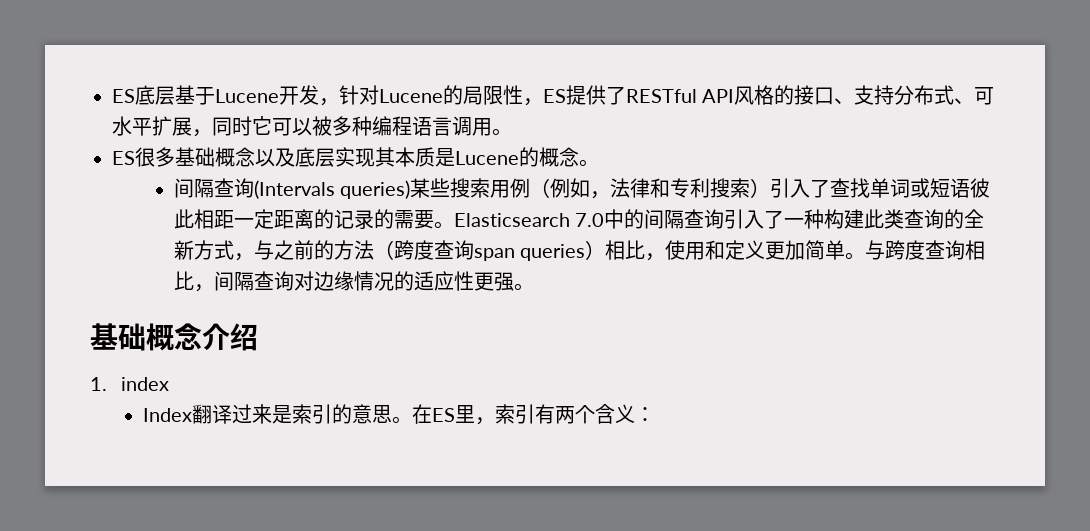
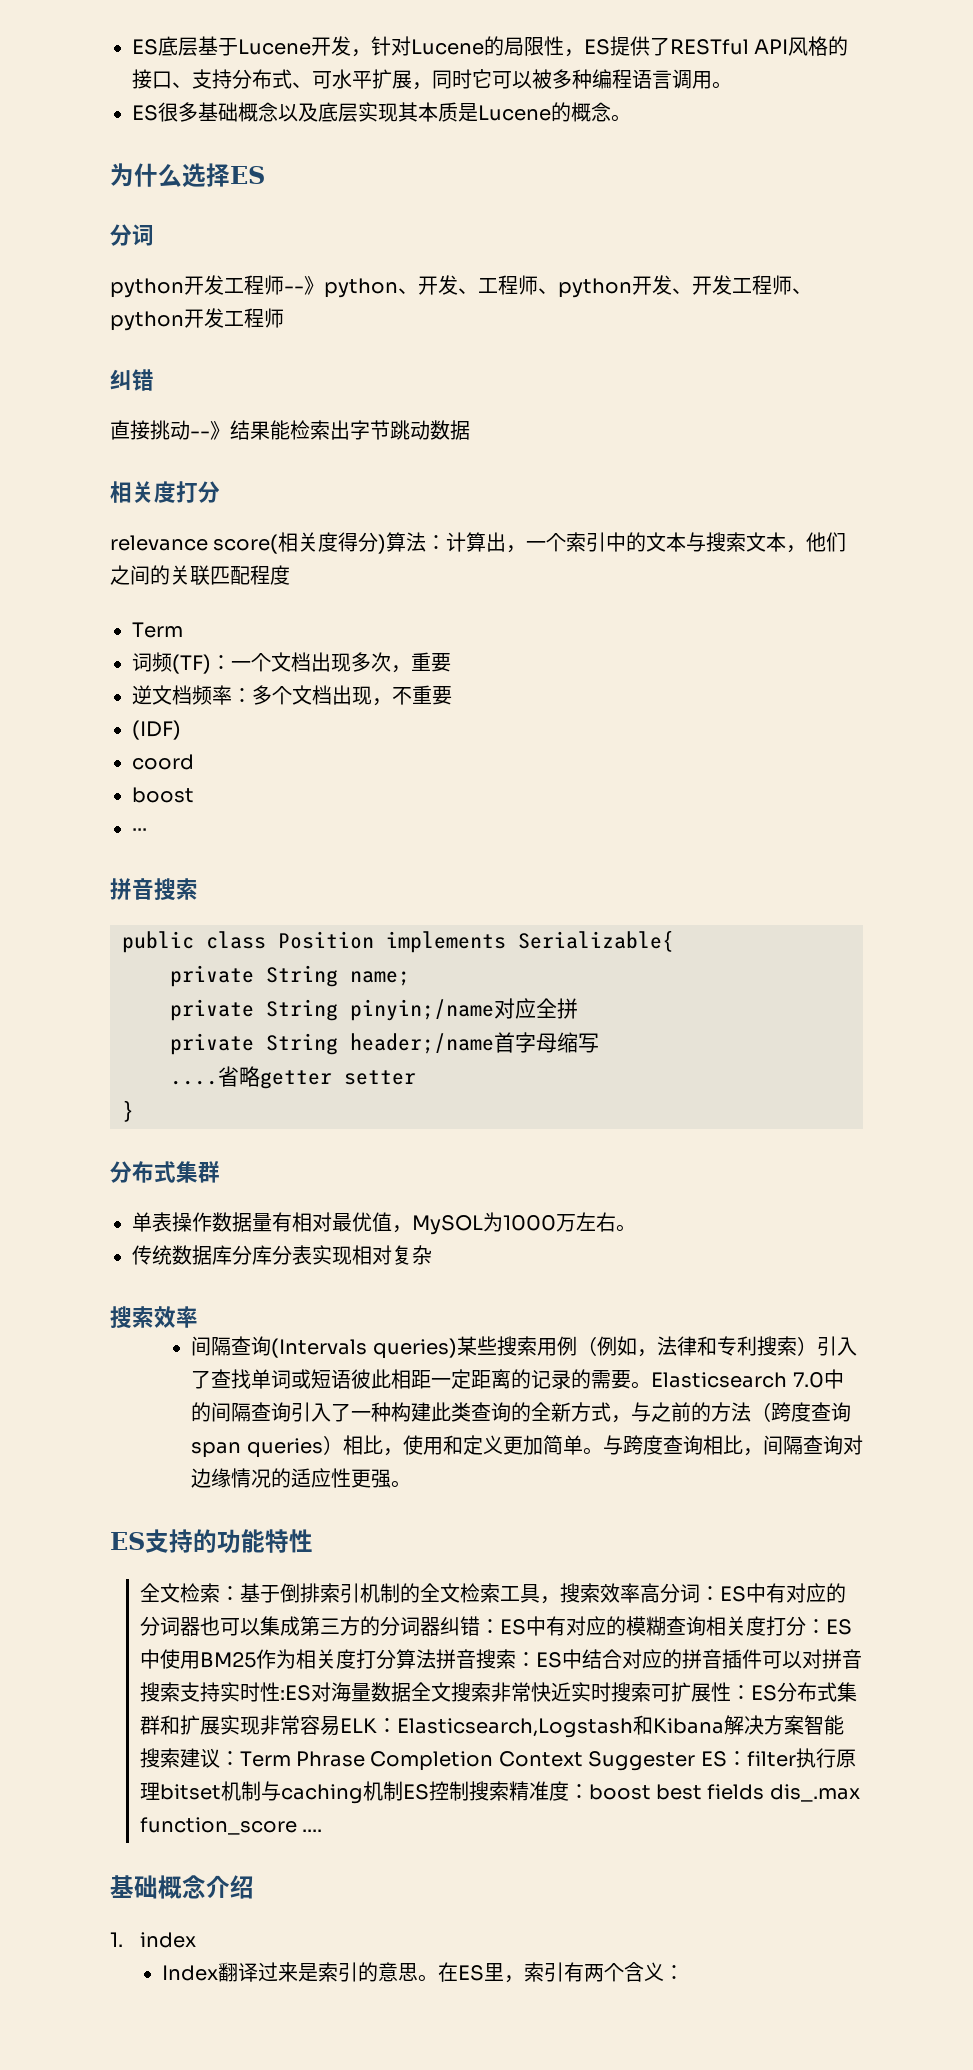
+ 为什么选择ES
+ 分词
+ python开发工程师--》python、开发、工程师、python开发、开发工程师、python开发工程师
+ 纠错
+ 直接挑动--》结果能检索出字节跳动数据
+ 相关度打分
+ relevance score(相关度得分)算法：计算出，一个索引中的文本与搜索文本，他们之间的关联匹配程度
+ Term
+ 词频(TF)：一个文档出现多次，重要
+ 逆文档频率：多个文档出现，不重要
+ (IDF)
+ coord
+ boost
+ ···
+ 拼音搜索
+ public class Position implements Serializable{
+ private String name;
+ private String pinyin;/name对应全拼
+ private String header;/name首字母缩写
+ ....省略getter setter
+ }
+ 分布式集群
+ 单表操作数据量有相对最优值，MySOL为1000万左右。
+ 传统数据库分库分表实现相对复杂
+ 搜索效率
+ ES支持的功能特性
+ 全文检索：基于倒排索引机制的全文检索工具，搜索效率高分词：ES中有对应的分词器也可以集成第三方的分词器纠错：ES中有对应的模糊查询相关度打分：ES中使用BM25作为相关度打分算法拼音搜索：ES中结合对应的拼音插件可以对拼音搜索支持实时性:ES对海量数据全文搜索非常快近实时搜索可扩展性：ES分布式集群和扩展实现非常容易ELK：Elasticsearch,Logstash和Kibana解决方案智能搜索建议：Term Phrase Completion Context Suggester ES：filter执行原理bitset机制与caching机制ES控制搜索精准度：boost best fields dis_.max function_score ....

